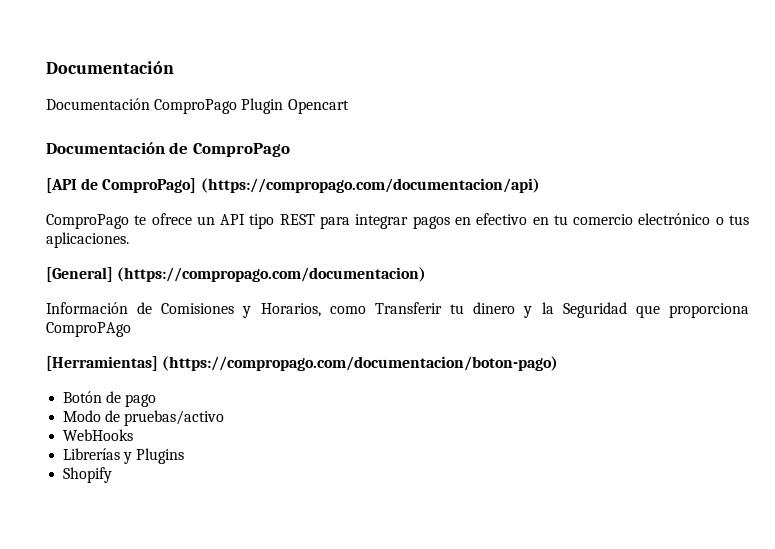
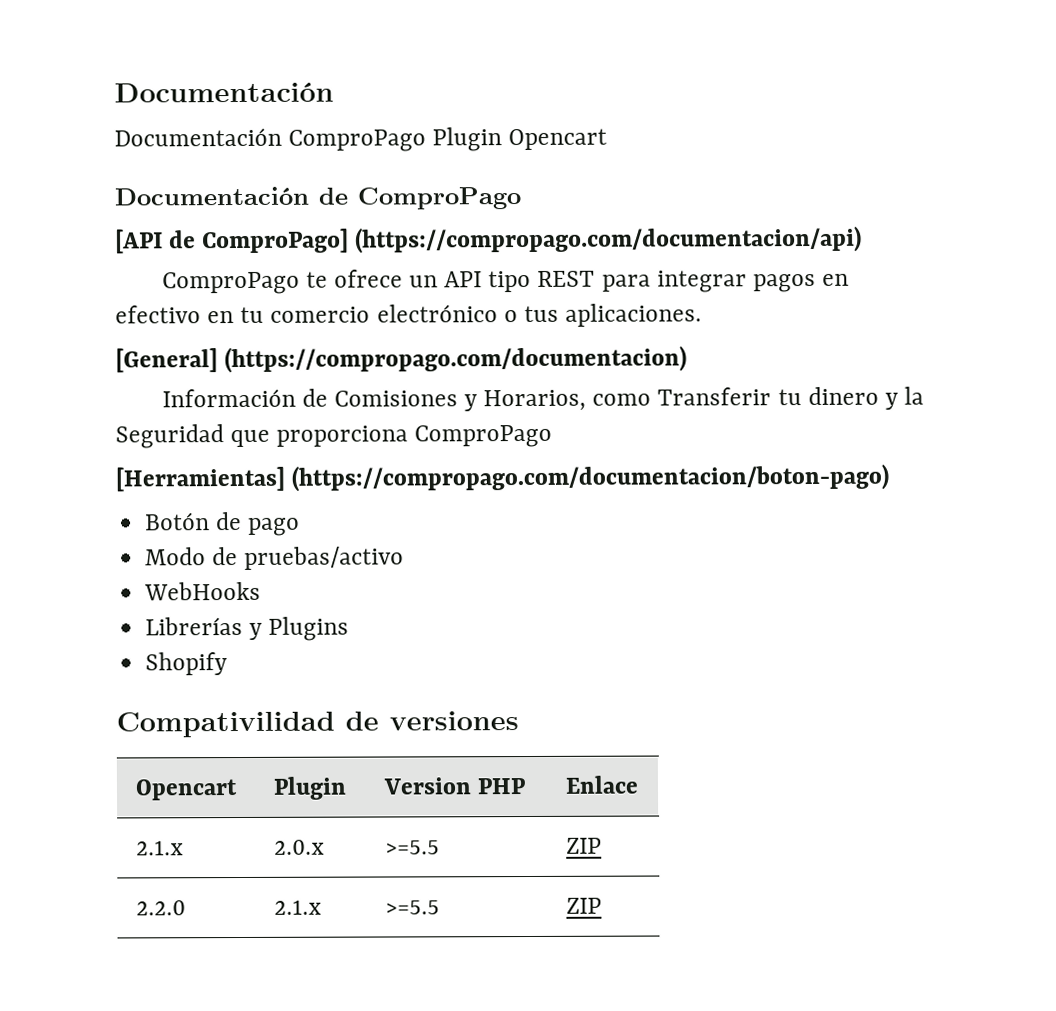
- Información de Comisiones y Horarios, como Transferir tu dinero y la Seguridad que proporciona ComproPAgo
+ Información de Comisiones y Horarios, como Transferir tu dinero y la Seguridad que proporciona ComproPago
+ Compativilidad de versiones
+ Opencart | Plugin | Version PHP | Enlace
+ 2.1.x | 2.0.x | >=5.5 | ZIP
+ 2.2.0 | 2.1.x | >=5.5 | ZIP

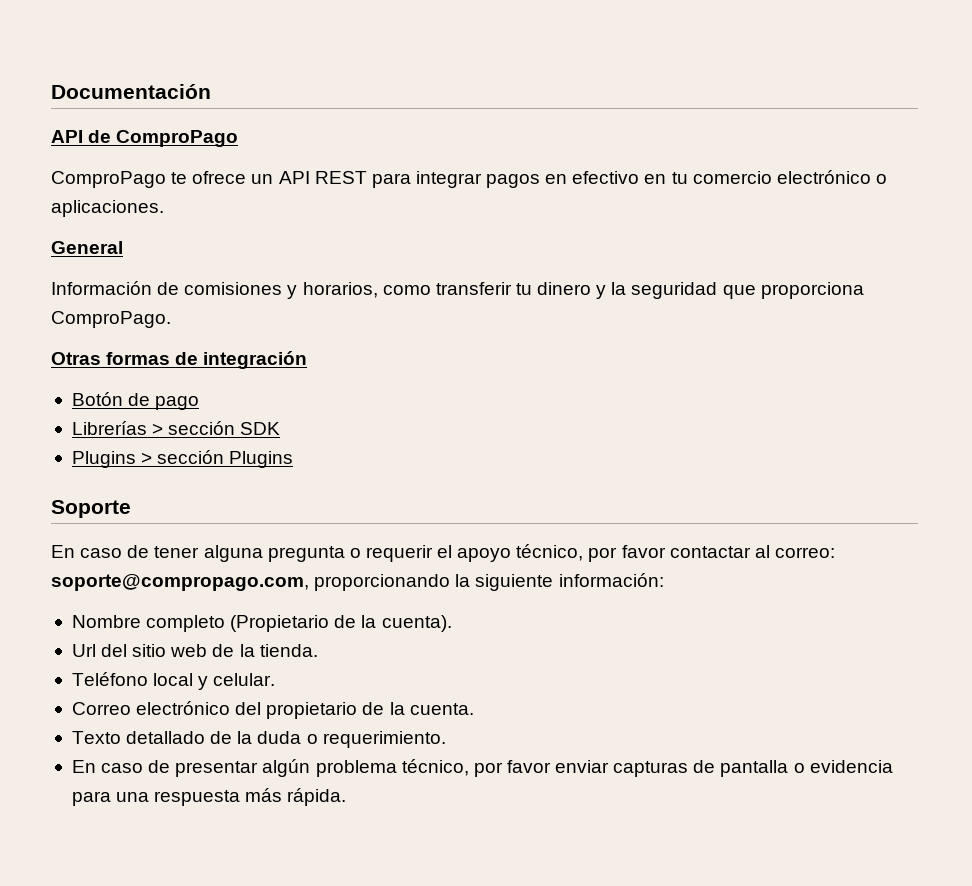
- Documentación ComproPago Plugin Opencart
- Documentación de ComproPago
- [API de ComproPago] (https://compropago.com/documentacion/api)
+ API de ComproPago
- ComproPago te ofrece un API tipo REST para integrar pagos en efectivo en tu comercio electrónico o tus aplicaciones.
+ ComproPago te ofrece un API REST para integrar pagos en efectivo en tu comercio electrónico o aplicaciones.
- [General] (https://compropago.com/documentacion)
+ General
- Información de Comisiones y Horarios, como Transferir tu dinero y la Seguridad que proporciona ComproPago
- [Herramientas] (https://compropago.com/documentacion/boton-pago)
+ Información de comisiones y horarios, como transferir tu dinero y la seguridad que proporciona ComproPago.
+ Otras formas de integración
  Botón de pago
- Modo de pruebas/activo
- WebHooks
- Librerías y Plugins
- Shopify
- Compativilidad de versiones
- Opencart | Plugin | Version PHP | Enlace
- 2.1.x | 2.0.x | >=5.5 | ZIP
- 2.2.0 | 2.1.x | >=5.5 | ZIP
+ Librerías > sección SDK
+ Plugins > sección Plugins
+ Soporte
+ En caso de tener alguna pregunta o requerir el apoyo técnico, por favor contactar al correo: soporte@compropago.com, proporcionando la siguiente información:
+ Nombre completo (Propietario de la cuenta).
+ Url del sitio web de la tienda.
+ Teléfono local y celular.
+ Correo electrónico del propietario de la cuenta.
+ Texto detallado de la duda o requerimiento.
+ En caso de presentar algún problema técnico, por favor enviar capturas de pantalla o evidencia para una respuesta más rápida.

